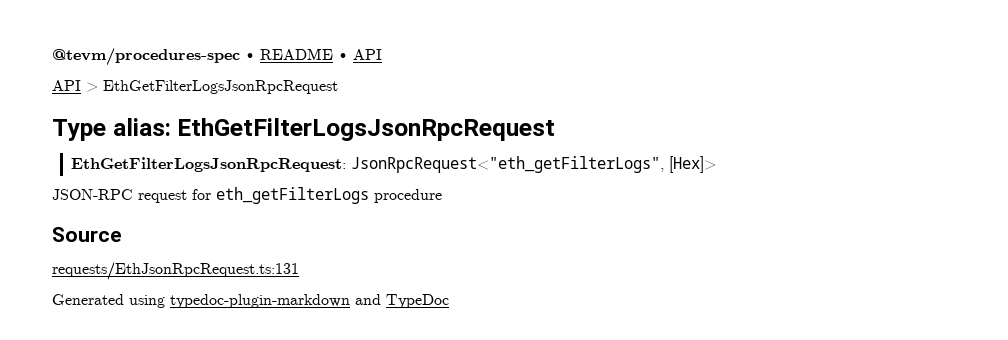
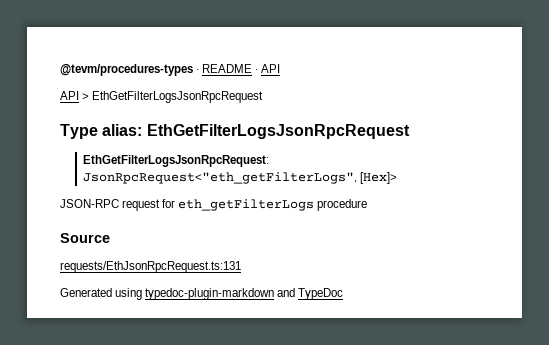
- @tevm/procedures-spec ∙ README ∙ API
+ @tevm/procedures-types ∙ README ∙ API

